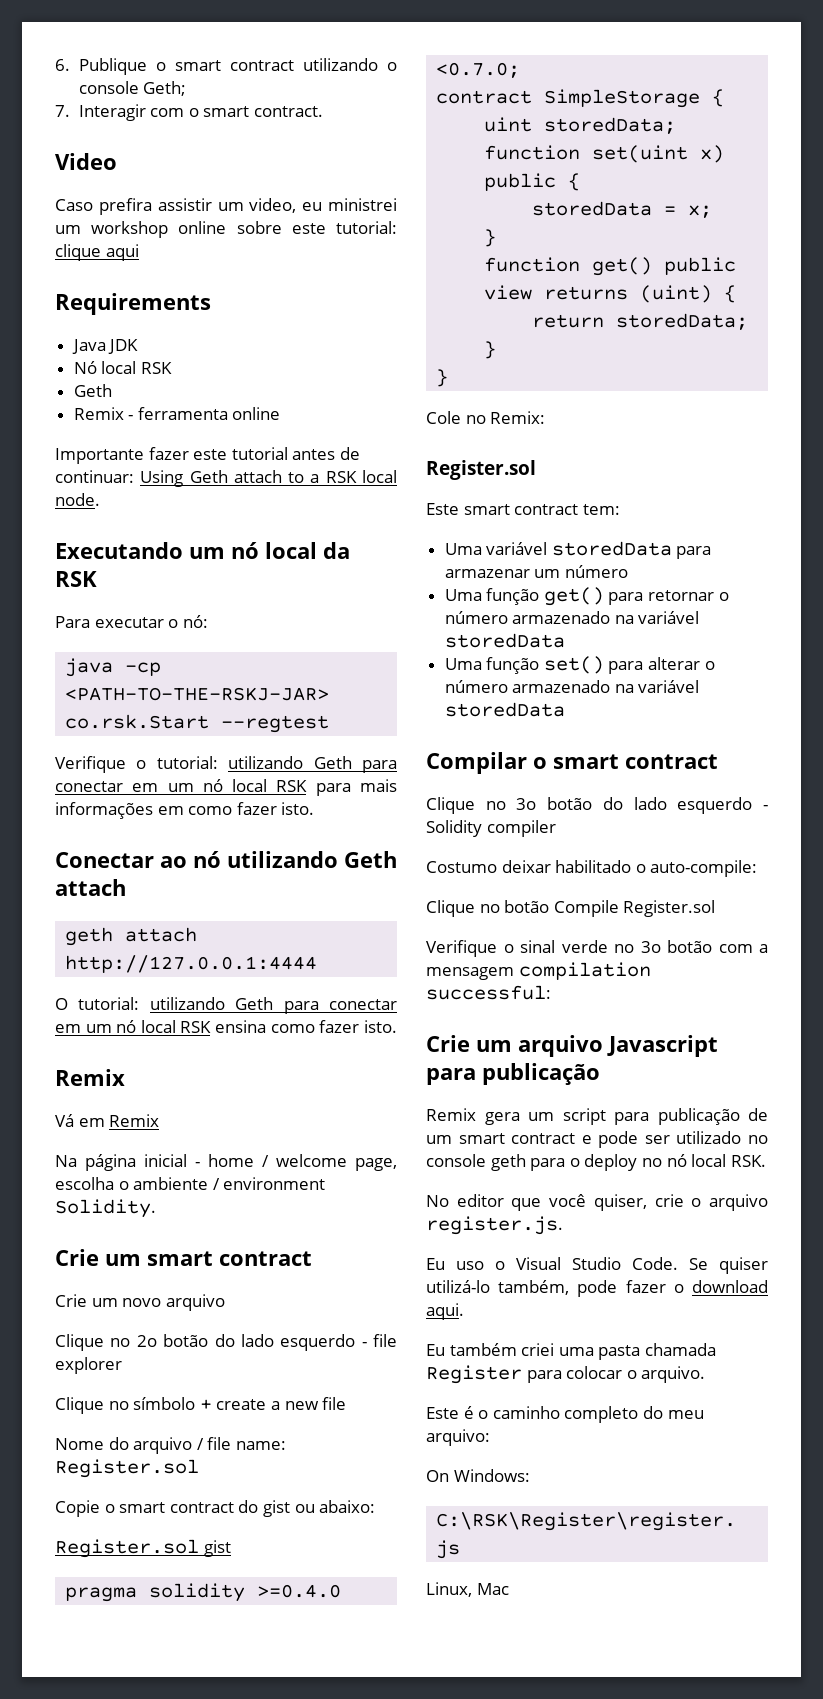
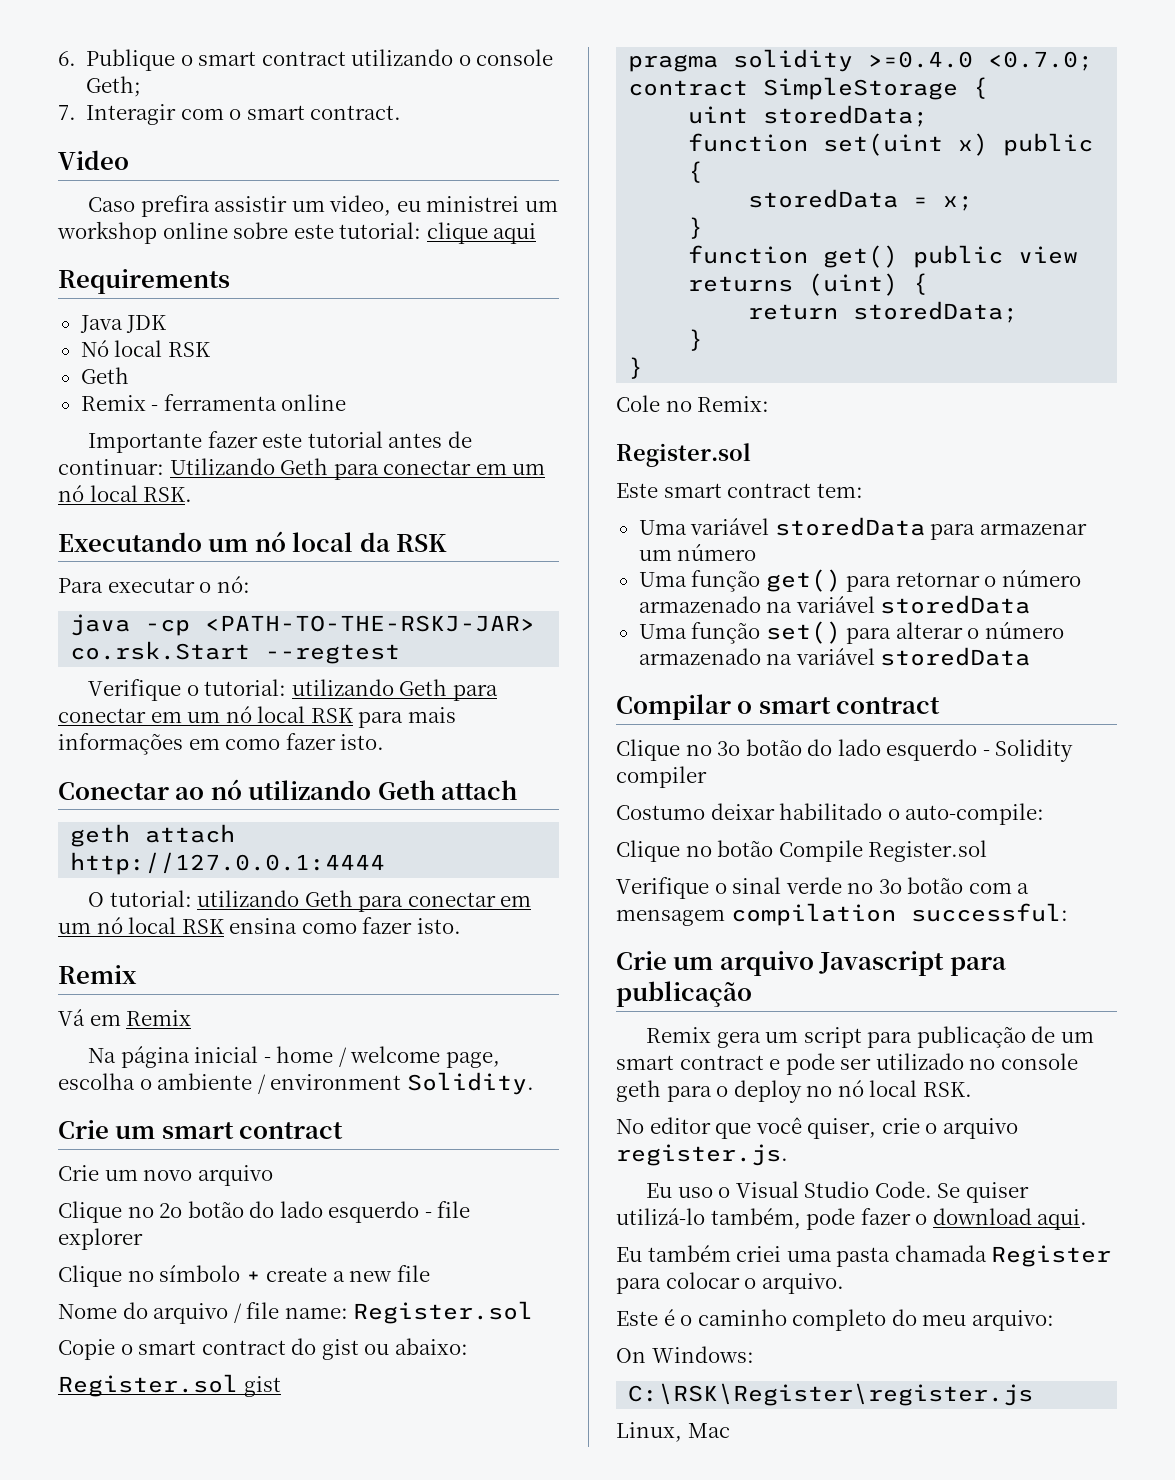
- Importante fazer este tutorial antes de continuar: Using Geth attach to a RSK local node.
+ Importante fazer este tutorial antes de continuar: Utilizando Geth para conectar em um nó local RSK.

